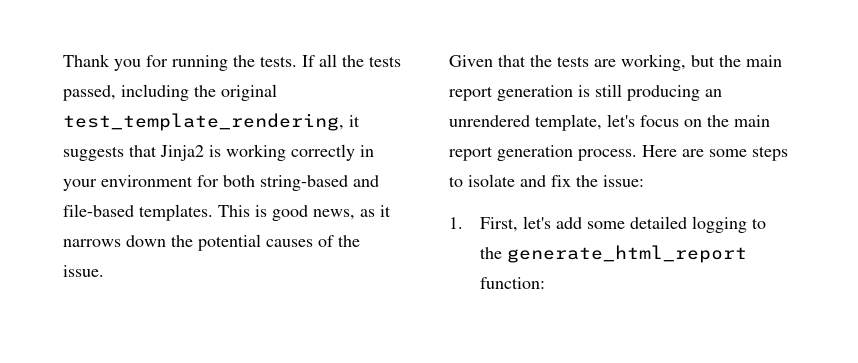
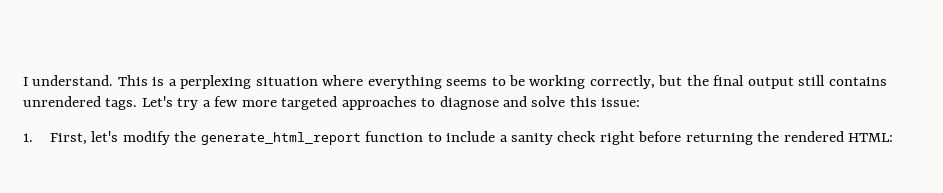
- Thank you for running the tests. If all the tests passed, including the original test_template_rendering, it suggests that Jinja2 is working correctly in your environment for both string-based and file-based templates. This is good news, as it narrows down the potential causes of the issue.
- Given that the tests are working, but the main report generation is still producing an unrendered template, let's focus on the main report generation process. Here are some steps to isolate and fix the issue:
- 1. First, let's add some detailed logging to the generate_html_report function:
+ I understand. This is a perplexing situation where everything seems to be working correctly, but the final output still contains unrendered tags. Let's try a few more targeted approaches to diagnose and solve this issue:
+ 1. First, let's modify the generate_html_report function to include a sanity check right before returning the rendered HTML:

